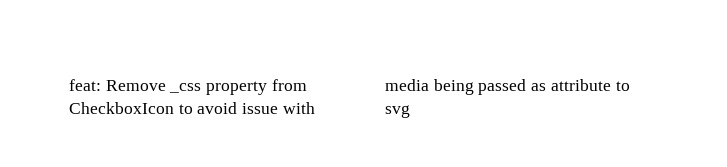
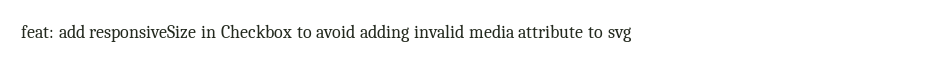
- feat: Remove _css property from CheckboxIcon to avoid issue with media being passed as attribute to svg
+ feat: add responsiveSize in Checkbox to avoid adding invalid media attribute to svg

